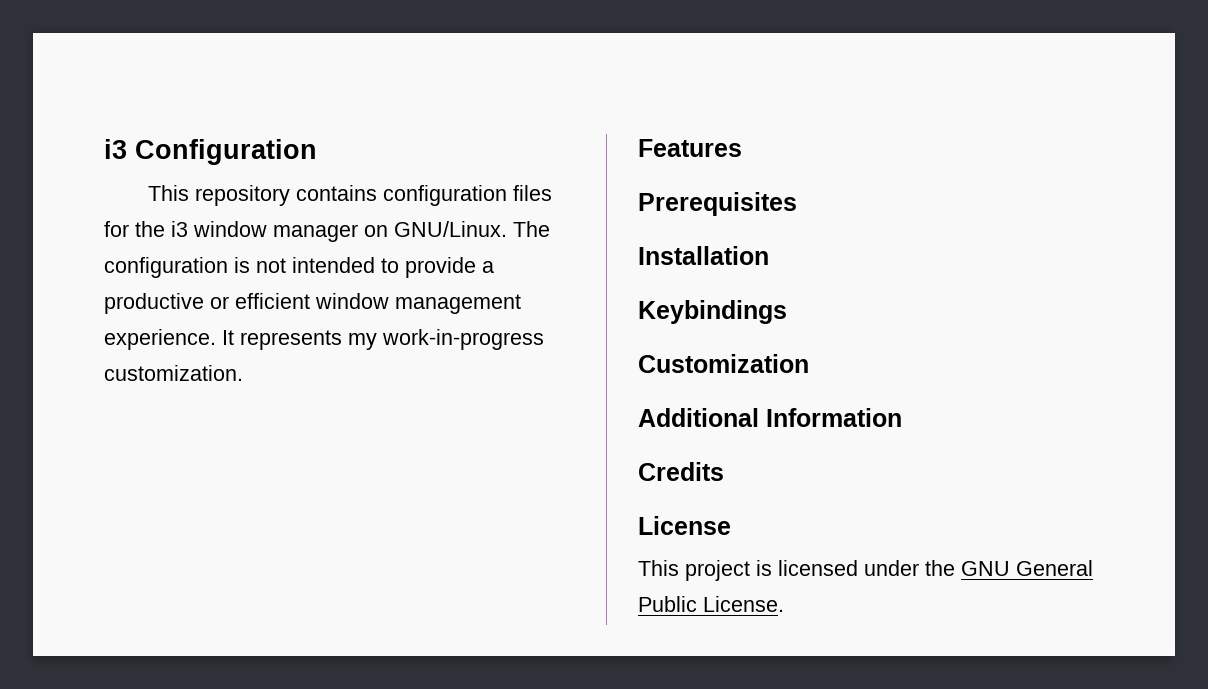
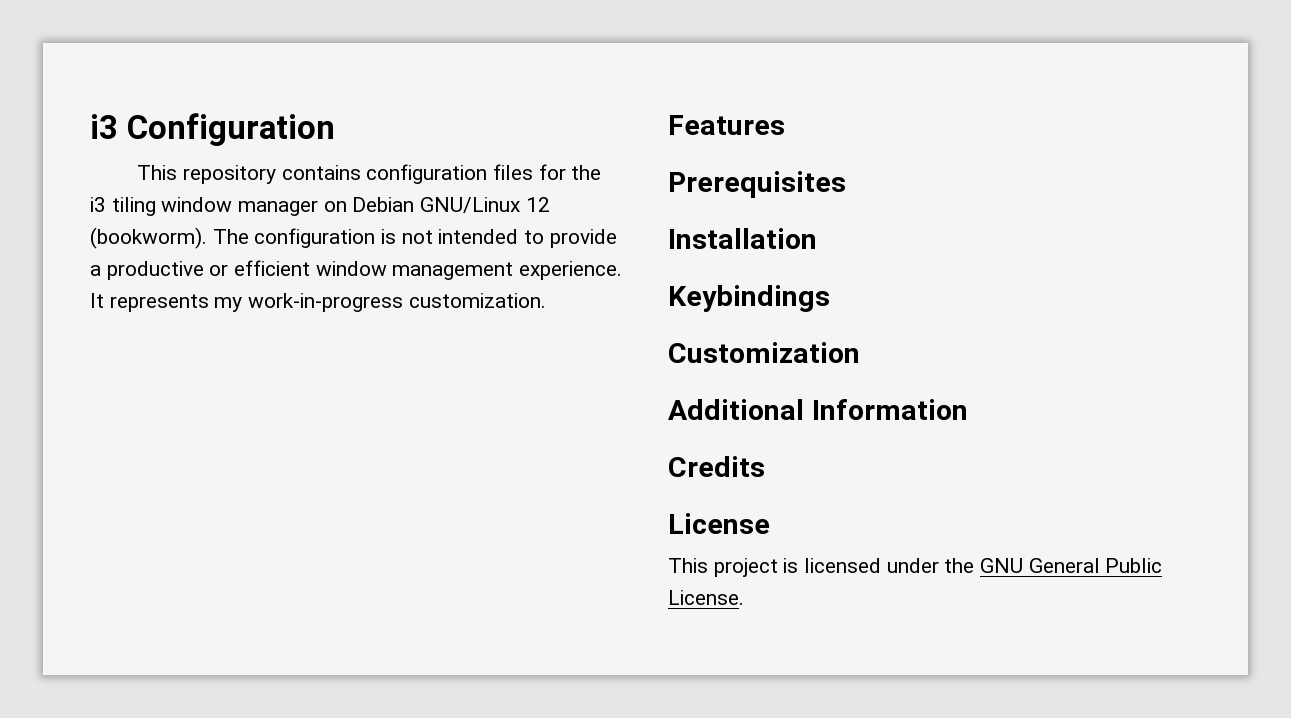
- This repository contains configuration files for the i3 window manager on GNU/Linux.
+ This repository contains configuration files for the i3 tiling window manager on Debian GNU/Linux 12 (bookworm).

